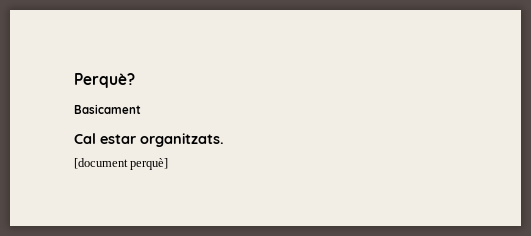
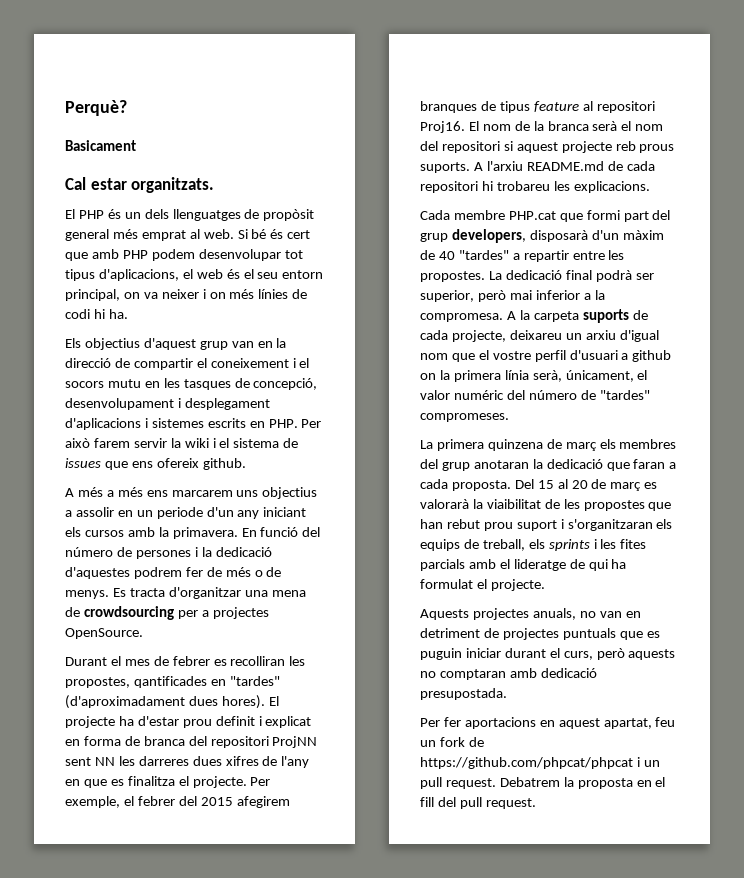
- [document perquè]
+ El PHP és un dels llenguatges de propòsit general més emprat al web. Si bé és cert que amb PHP podem desenvolupar tot tipus d'aplicacions, el web és el seu entorn principal, on va neixer i on més línies de codi hi ha.
+ Els objectius d'aquest grup van en la direcció de compartir el coneixement i el socors mutu en les tasques de concepció, desenvolupament i desplegament d'aplicacions i sistemes escrits en PHP. Per això farem servir la wiki i el sistema de issues que ens ofereix github.
+ A més a més ens marcarem uns objectius a assolir en un periode d'un any iniciant els cursos amb la primavera. En funció del número de persones i la dedicació d'aquestes podrem fer de més o de menys. Es tracta d'organitzar una mena de crowdsourcing per a projectes OpenSource.
+ Durant el mes de febrer es recolliran les propostes, qantificades en "tardes" (d'aproximadament dues hores). El projecte ha d'estar prou definit i explicat en forma de branca del repositori ProjNN sent NN les darreres dues xifres de l'any en que es finalitza el projecte. Per exemple, el febrer del 2015 afegirem branques de tipus feature al repositori Proj16. El nom de la branca serà el nom del repositori si aquest projecte reb prous suports. A l'arxiu README.md de cada repositori hi trobareu les explicacions.
+ Cada membre PHP.cat que formi part del grup developers, disposarà d'un màxim de 40 "tardes" a repartir entre les propostes. La dedicació final podrà ser superior, però mai inferior a la compromesa. A la carpeta suports de cada projecte, deixareu un arxiu d'igual nom que el vostre perfil d'usuari a github on la primera línia serà, únicament, el valor numéric del número de "tardes" compromeses.
+ La primera quinzena de març els membres del grup anotaran la dedicació que faran a cada proposta. Del 15 al 20 de març es valorarà la viaibilitat de les propostes que han rebut prou suport i s'organitzaran els equips de treball, els sprints i les fites parcials amb el lideratge de qui ha formulat el projecte.
+ Aquests projectes anuals, no van en detriment de projectes puntuals que es puguin iniciar durant el curs, però aquests no comptaran amb dedicació presupostada.
+ Per fer aportacions en aquest apartat, feu un fork de https://github.com/phpcat/phpcat i un pull request. Debatrem la proposta en el fill del pull request.

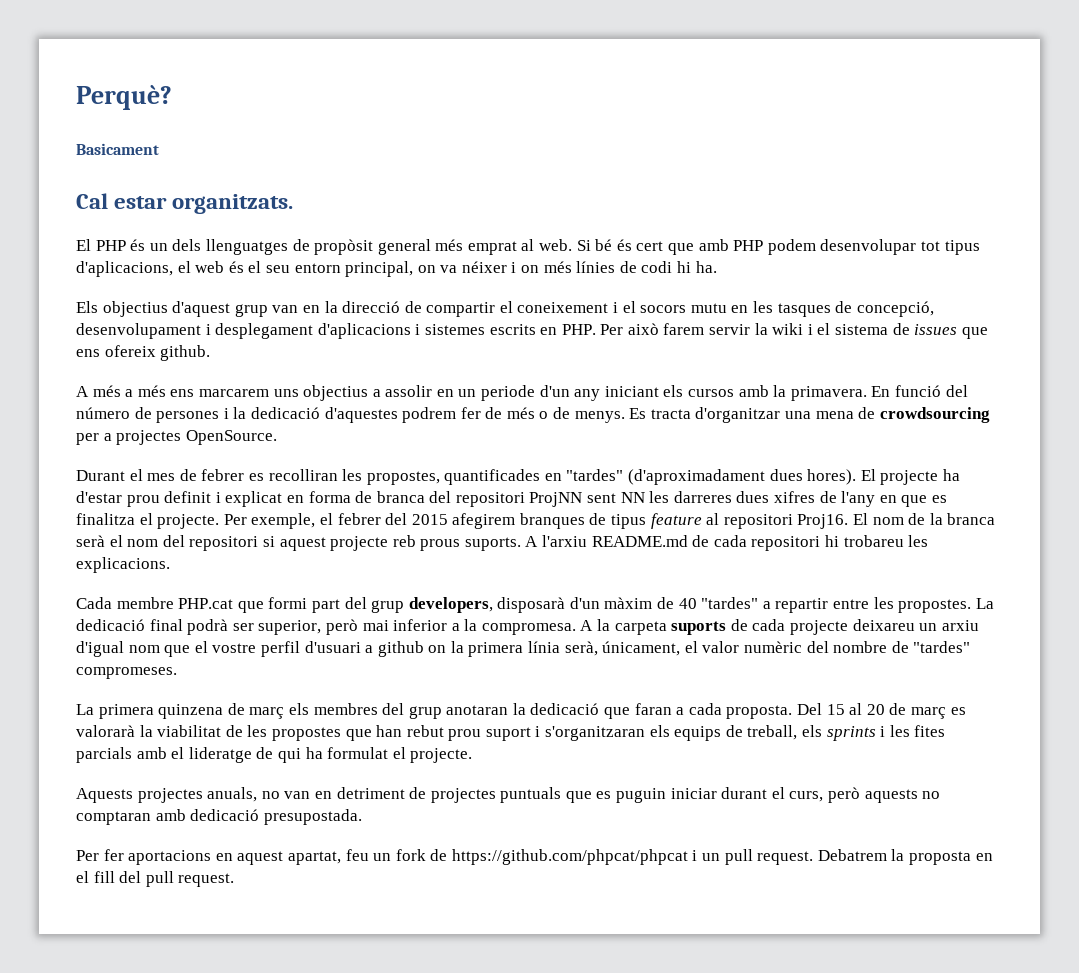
- Si bé és cert que amb PHP podem desenvolupar tot tipus d'aplicacions, el web és el seu entorn principal, on va neixer i on més línies de codi hi ha.
+ Si bé és cert que amb PHP podem desenvolupar tot tipus d'aplicacions, el web és el seu entorn principal, on va néixer i on més línies de codi hi ha.
- Durant el mes de febrer es recolliran les propostes, qantificades en "tardes" (d'aproximadament dues hores).
+ Durant el mes de febrer es recolliran les propostes, quantificades en "tardes" (d'aproximadament dues hores).
- A la carpeta suports de cada projecte, deixareu un arxiu d'igual nom que el vostre perfil d'usuari a github on la primera línia serà, únicament, el valor numéric del número de "tardes" compromeses.
+ A la carpeta suports de cada projecte deixareu un arxiu d'igual nom que el vostre perfil d'usuari a github on la primera línia serà, únicament, el valor numèric del nombre de "tardes" compromeses.
- Del 15 al 20 de març es valorarà la viaibilitat de les propostes que han rebut prou suport i s'organitzaran els equips de treball, els sprints i les fites parcials amb el lideratge de qui ha formulat el projecte.
+ Del 15 al 20 de març es valorarà la viabilitat de les propostes que han rebut prou suport i s'organitzaran els equips de treball, els sprints i les fites parcials amb el lideratge de qui ha formulat el projecte.

